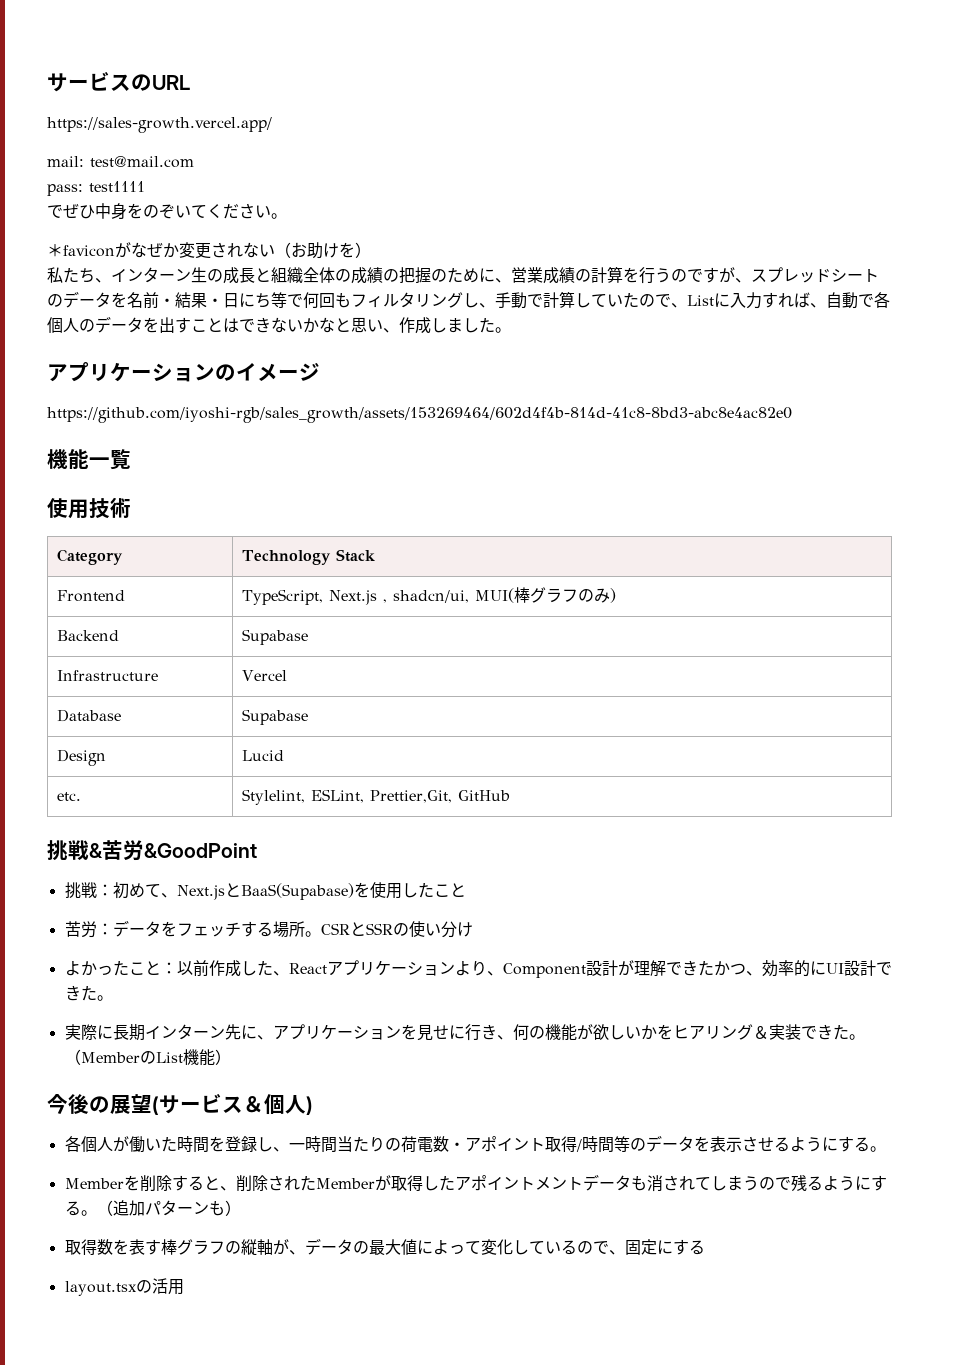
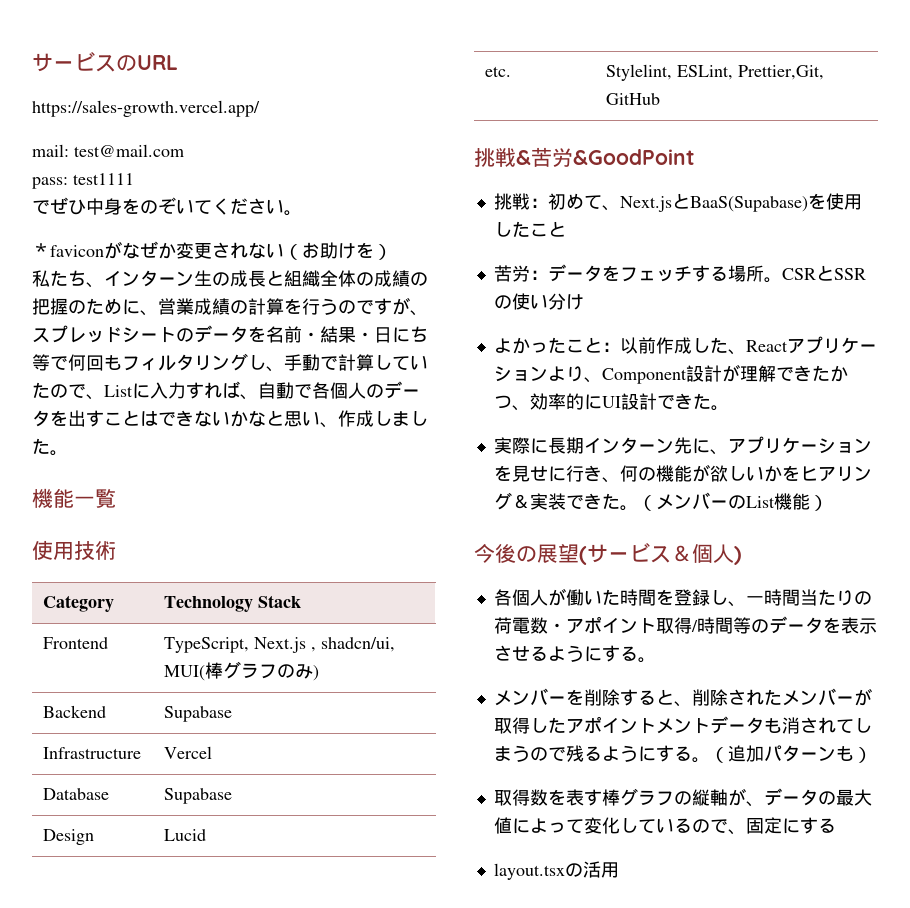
- アプリケーションのイメージ
- https://github.com/iyoshi-rgb/sales_growth/assets/153269464/602d4f4b-814d-41c8-8bd3-abc8e4ac82e0
- （MemberのList機能）
+ （メンバーのList機能）
- Memberを削除すると、削除されたMemberが取得したアポイントメントデータも消されてしまうので残るようにする。
+ メンバーを削除すると、削除されたメンバーが取得したアポイントメントデータも消されてしまうので残るようにする。

